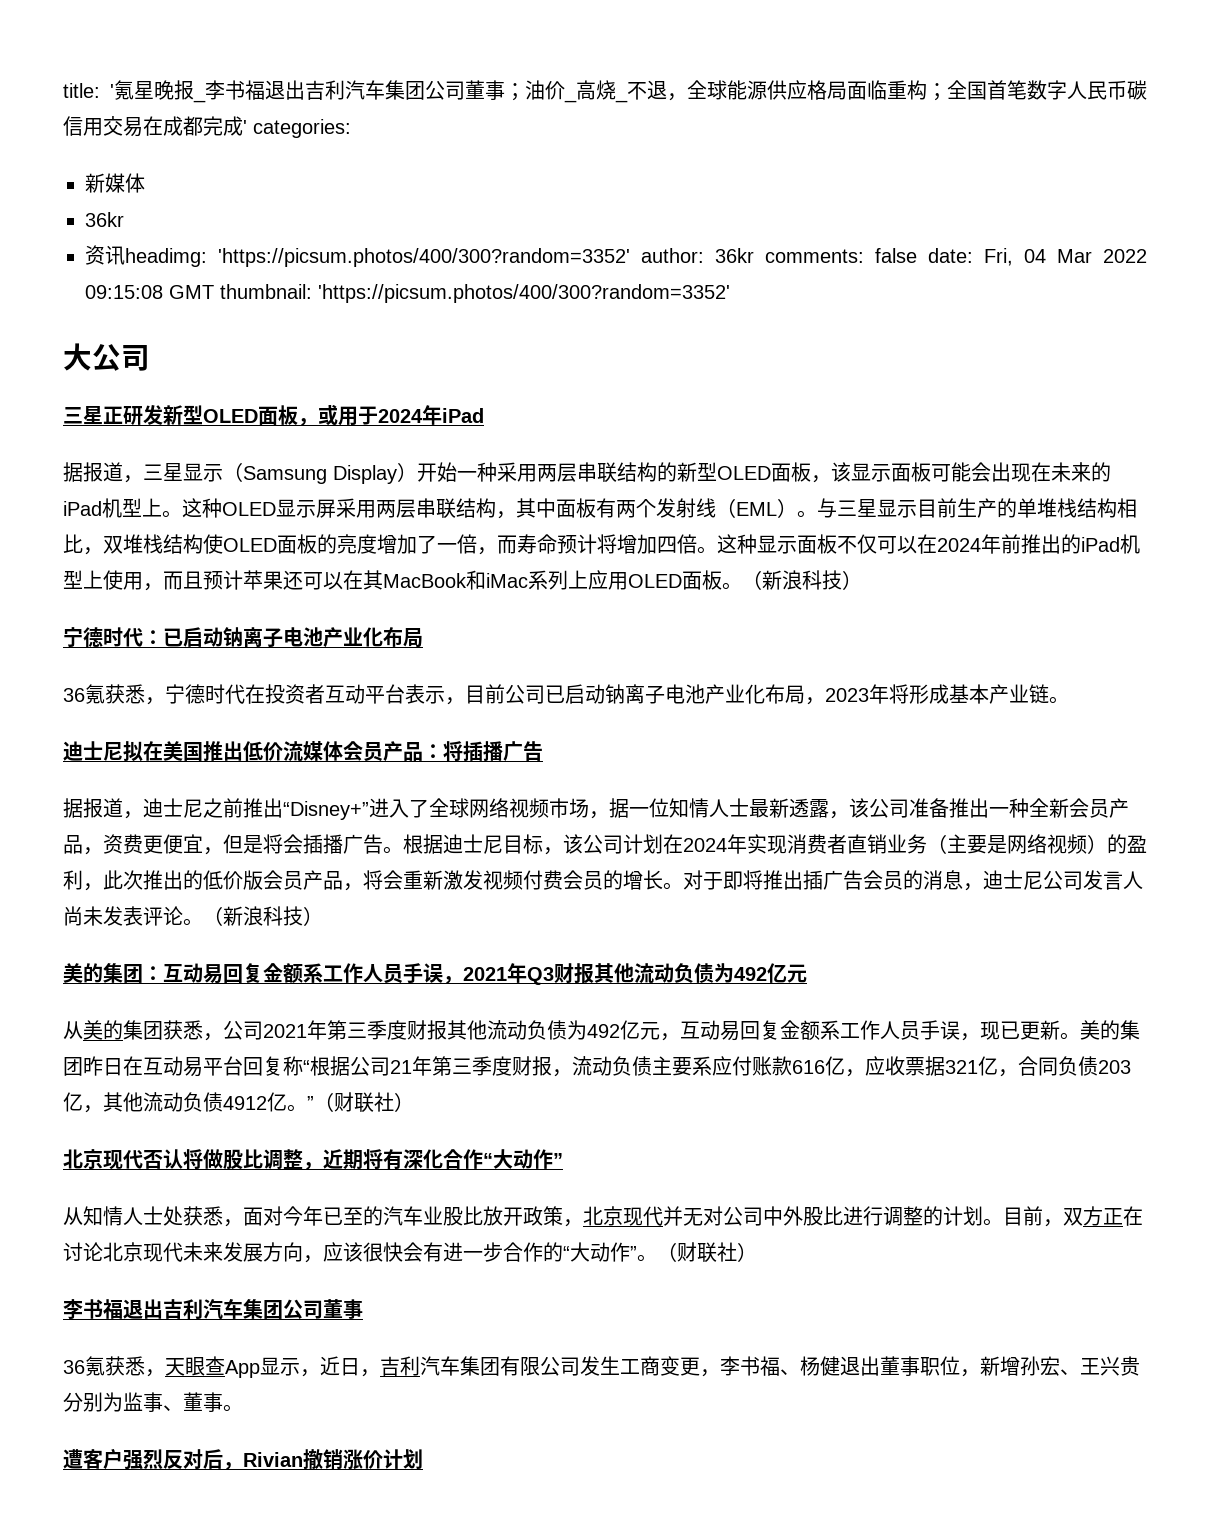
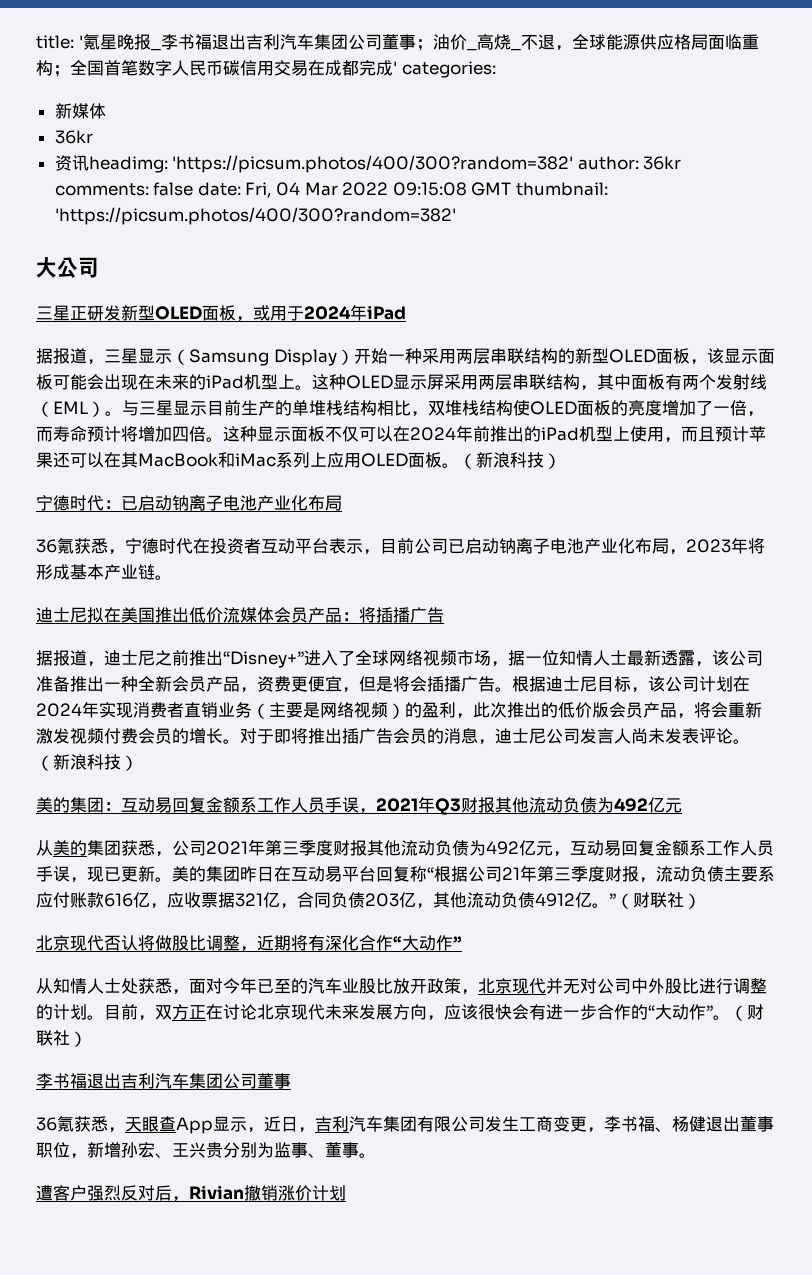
- 资讯headimg: 'https://picsum.photos/400/300?random=3352' author: 36kr comments: false date: Fri, 04 Mar 2022 09:15:08 GMT thumbnail: 'https://picsum.photos/400/300?random=3352'
+ 资讯headimg: 'https://picsum.photos/400/300?random=382' author: 36kr comments: false date: Fri, 04 Mar 2022 09:15:08 GMT thumbnail: 'https://picsum.photos/400/300?random=382'

